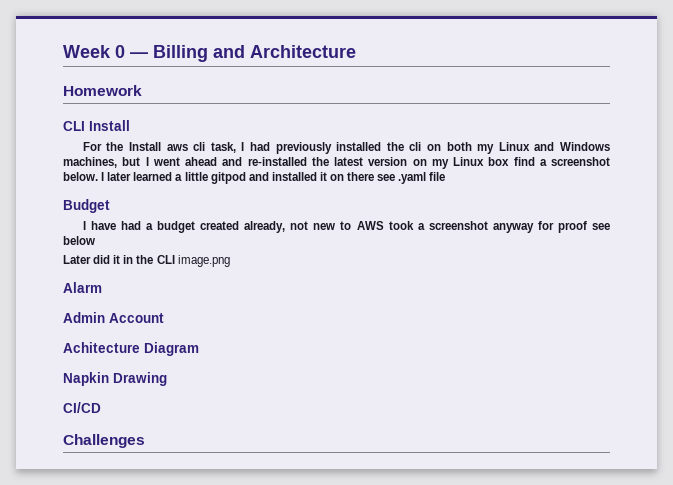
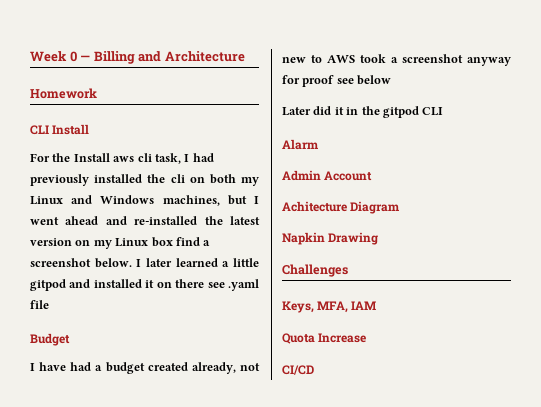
- Later did it in the CLI image.png
+ Later did it in the gitpod CLI
+ Challenges
+ Keys, MFA, IAM
+ Quota Increase
- Challenges

